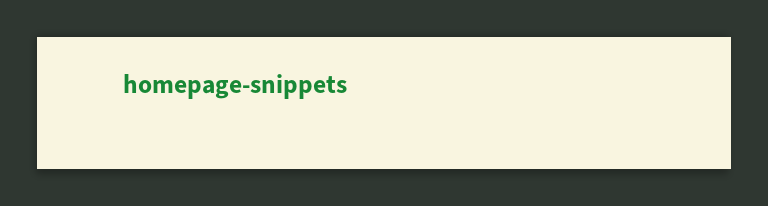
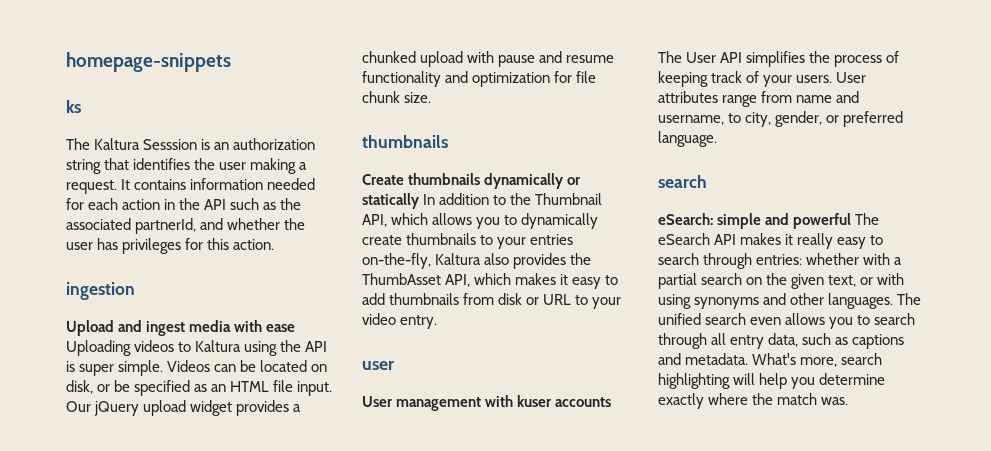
+ ks
+ The Kaltura Sesssion is an authorization string that identifies the user making a request. It contains information needed for each action in the API such as the associated partnerId, and whether the user has privileges for this action.
+ ingestion
+ Upload and ingest media with ease Uploading videos to Kaltura using the API is super simple. Videos can be located on disk, or be specified as an HTML file input. Our jQuery upload widget provides a chunked upload with pause and resume functionality and optimization for file chunk size.
+ thumbnails
+ Create thumbnails dynamically or statically In addition to the Thumbnail API, which allows you to dynamically create thumbnails to your entries on-the-fly, Kaltura also provides the ThumbAsset API, which makes it easy to add thumbnails from disk or URL to your video entry.
+ user
+ User management with kuser accounts The User API simplifies the process of keeping track of your users. User attributes range from name and username, to city, gender, or preferred language.
+ search
+ eSearch: simple and powerful The eSearch API makes it really easy to search through entries: whether with a partial search on the given text, or with using synonyms and other languages. The unified search even allows you to search through all entry data, such as captions and metadata. What's more, search highlighting will help you determine exactly where the match was.

